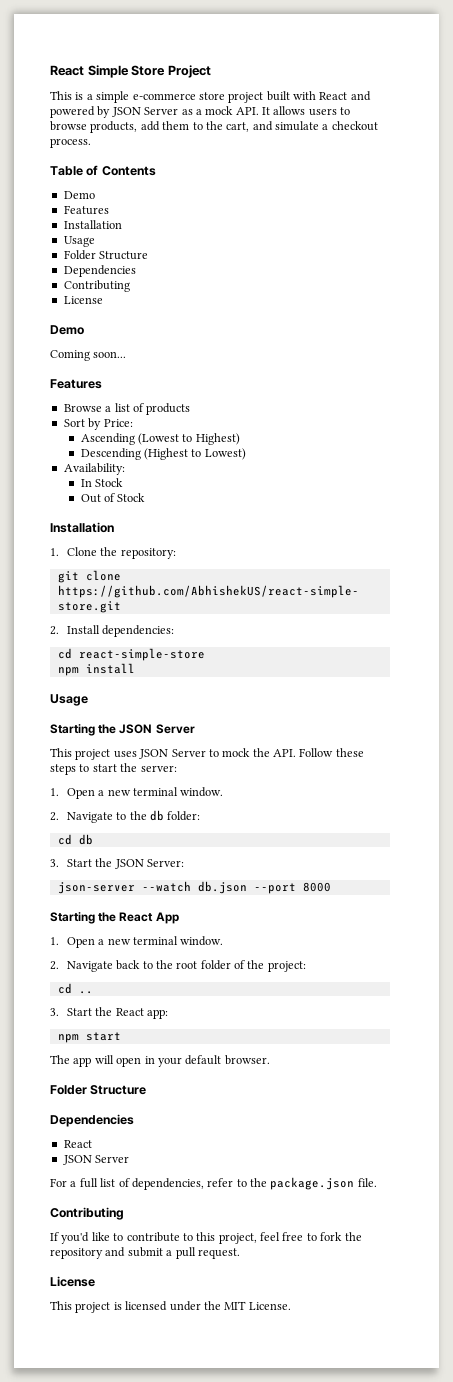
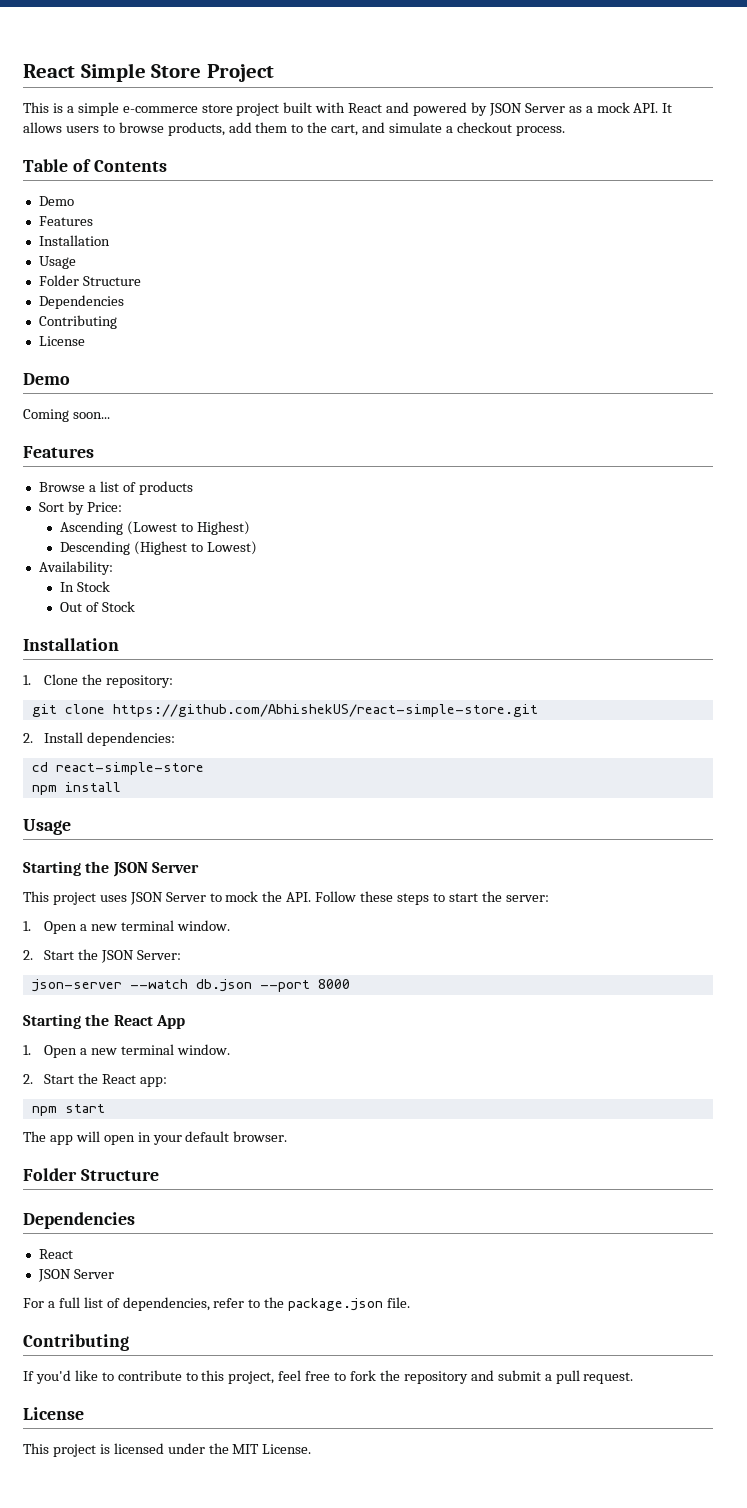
- 2. Navigate to the db folder:
- cd db
- 3. Start the JSON Server:
+ 2. Start the JSON Server:
- 2. Navigate back to the root folder of the project:
- cd ..
- 3. Start the React app:
+ 2. Start the React app:

